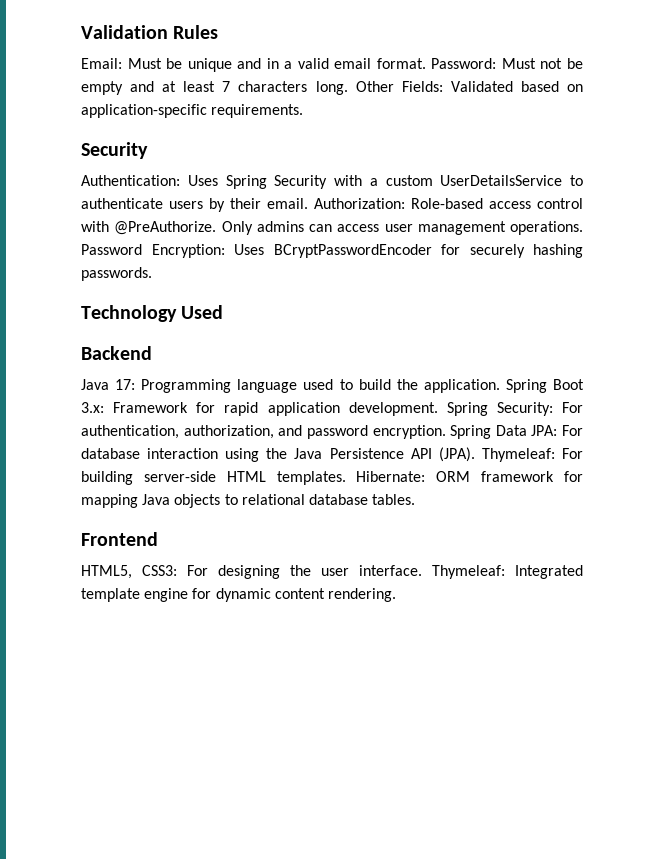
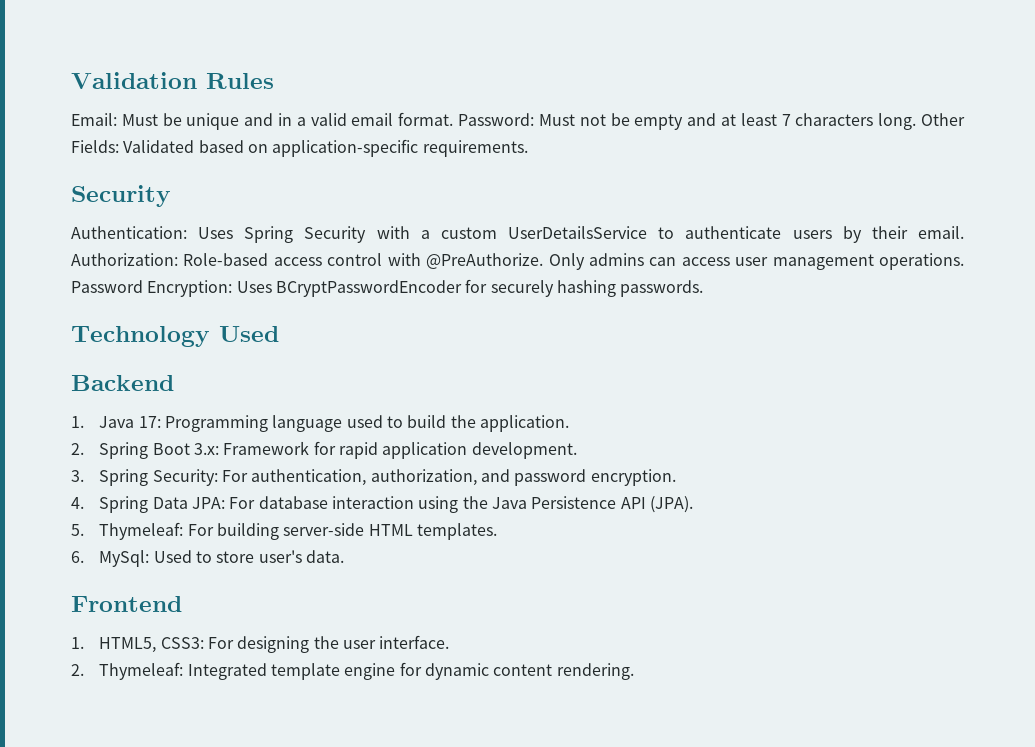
- Java 17: Programming language used to build the application. Spring Boot 3.x: Framework for rapid application development. Spring Security: For authentication, authorization, and password encryption. Spring Data JPA: For database interaction using the Java Persistence API (JPA). Thymeleaf: For building server-side HTML templates. Hibernate: ORM framework for mapping Java objects to relational database tables.
+ 1. Java 17: Programming language used to build the application.
+ 2. Spring Boot 3.x: Framework for rapid application development.
+ 3. Spring Security: For authentication, authorization, and password encryption.
+ 4. Spring Data JPA: For database interaction using the Java Persistence API (JPA).
+ 5. Thymeleaf: For building server-side HTML templates.
+ 6. MySql: Used to store user's data.
- HTML5, CSS3: For designing the user interface. Thymeleaf: Integrated template engine for dynamic content rendering.
+ 1. HTML5, CSS3: For designing the user interface.
+ 2. Thymeleaf: Integrated template engine for dynamic content rendering.

